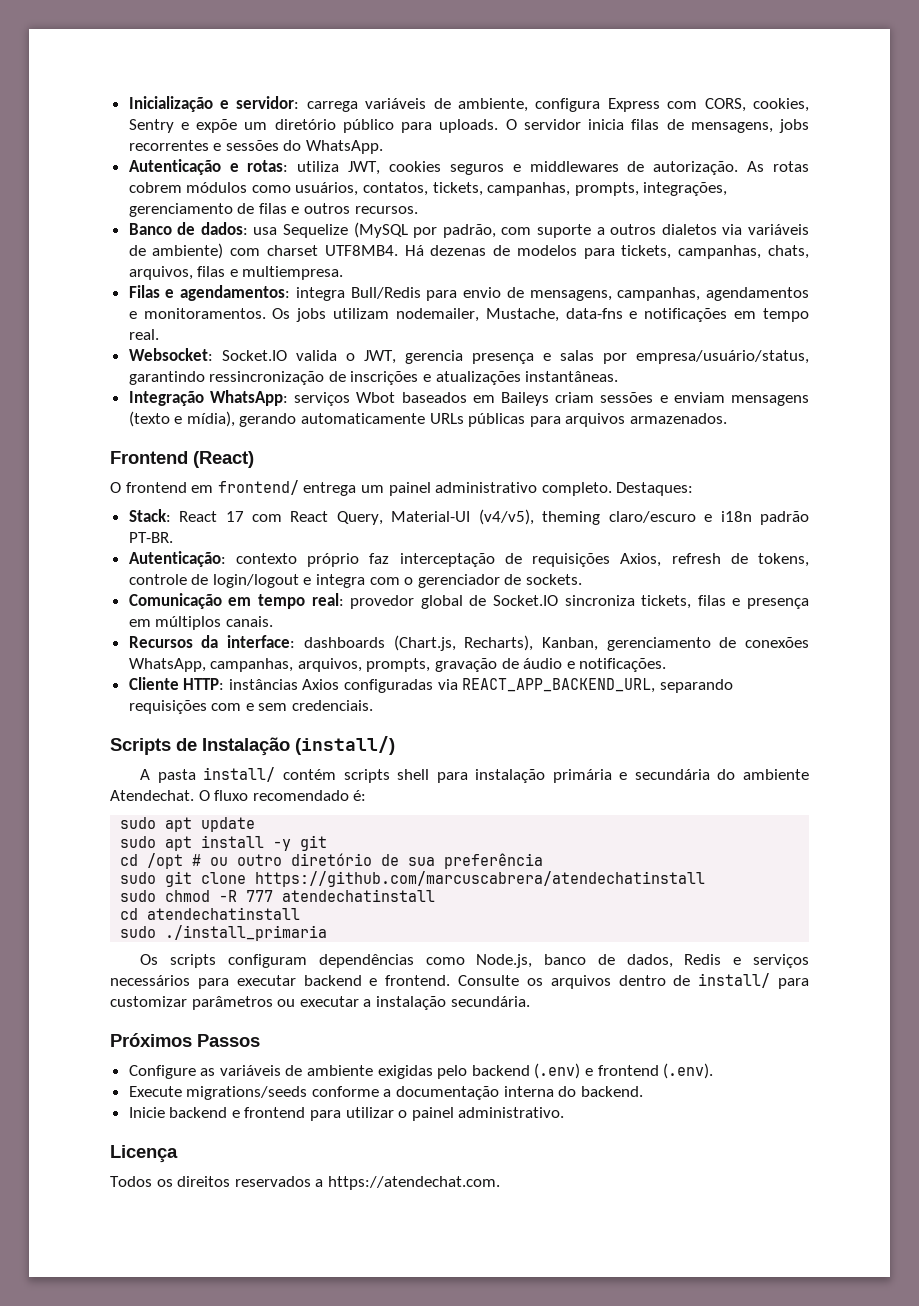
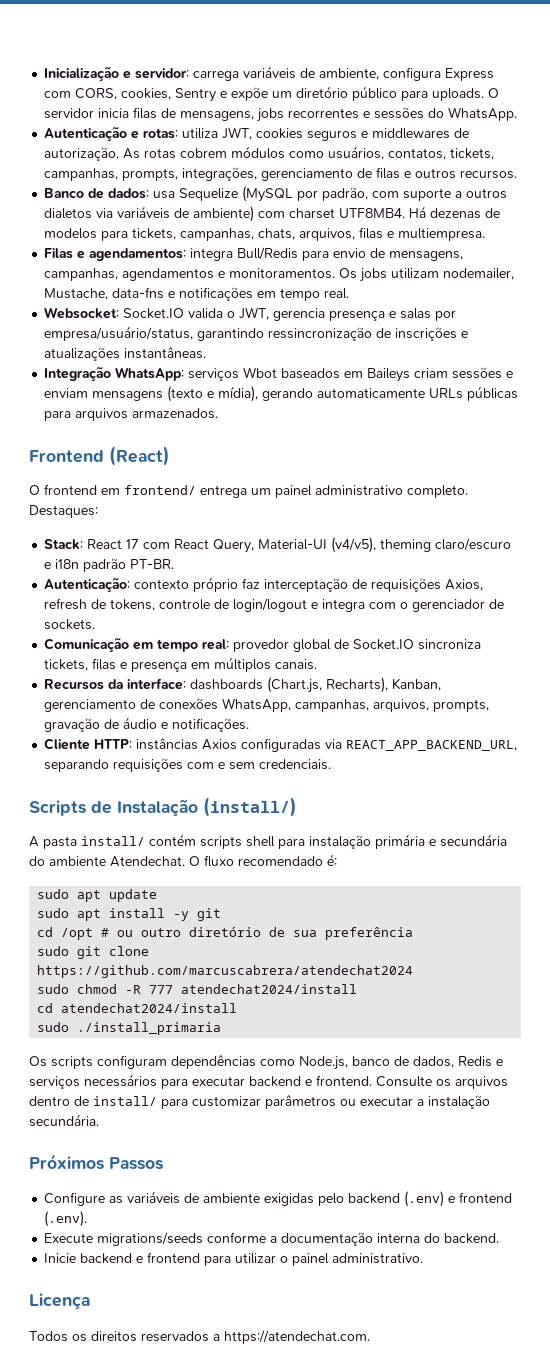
- sudo git clone https://github.com/marcuscabrera/atendechatinstall
+ sudo git clone https://github.com/marcuscabrera/atendechat2024
- sudo chmod -R 777 atendechatinstall
- cd atendechatinstall
+ sudo chmod -R 777 atendechat2024/install
+ cd atendechat2024/install

